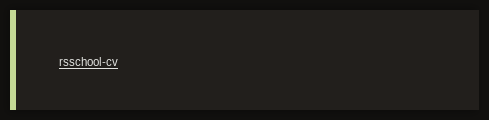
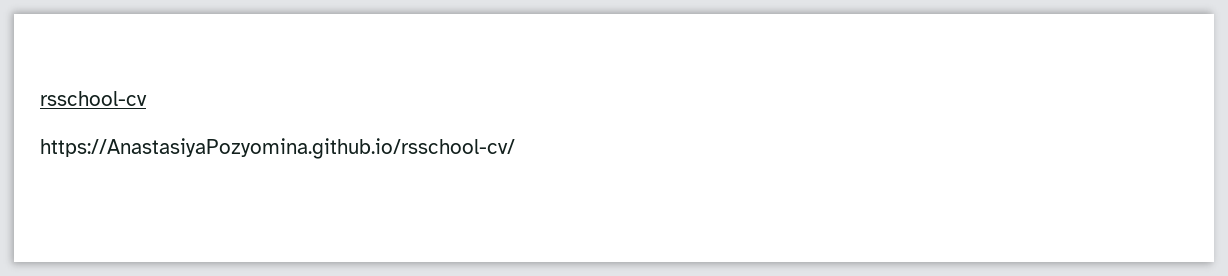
+ https://AnastasiyaPozyomina.github.io/rsschool-cv/

